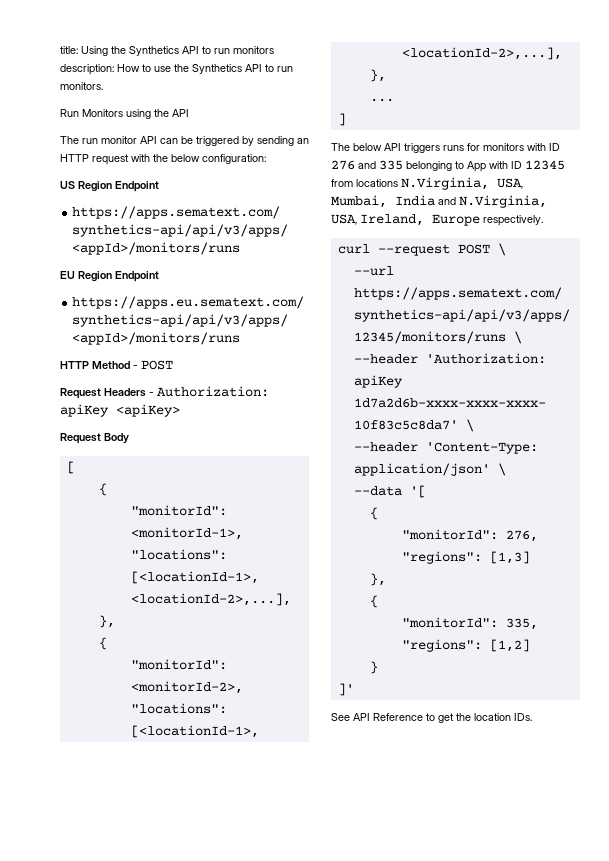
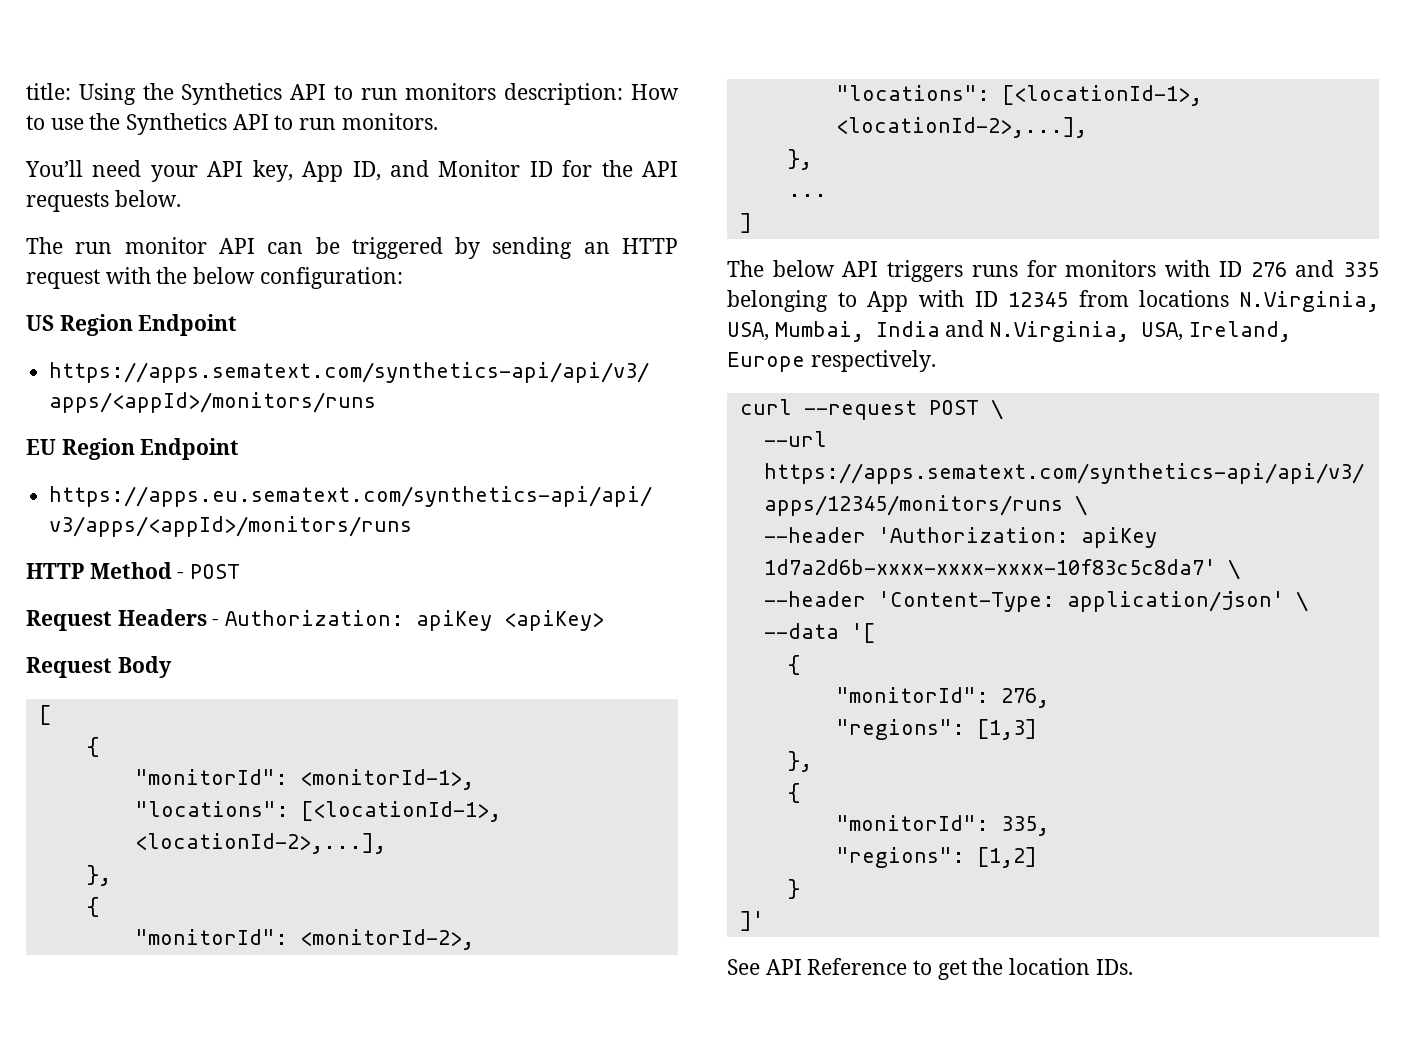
- Run Monitors using the API
+ You’ll need your API key, App ID, and Monitor ID for the API requests below.

